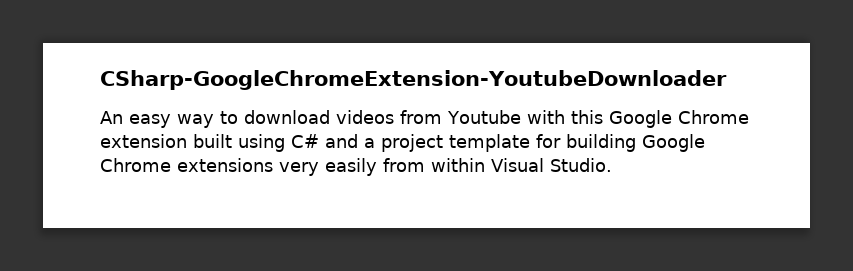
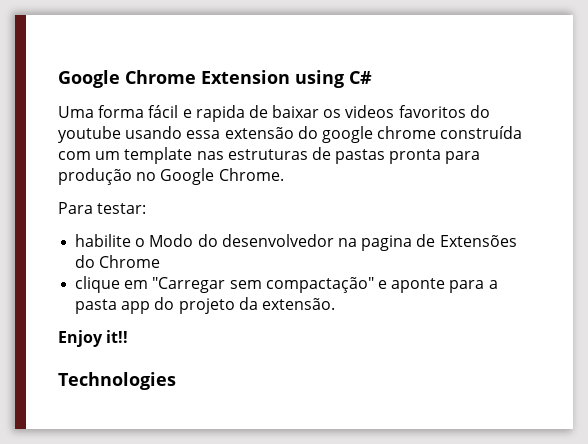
- CSharp-GoogleChromeExtension-YoutubeDownloader
- An easy way to download videos from Youtube with this Google Chrome extension built using C# and a project template for building Google Chrome extensions very easily from within Visual Studio.
+ Google Chrome Extension using C#
+ Uma forma fácil e rapida de baixar os videos favoritos do youtube usando essa extensão do google chrome construída com um template nas estruturas de pastas pronta para produção no Google Chrome.
+ Para testar:
+ habilite o Modo do desenvolvedor na pagina de Extensões do Chrome
+ clique em "Carregar sem compactação" e aponte para a pasta app do projeto da extensão.
+ Enjoy it!!
+ Technologies

